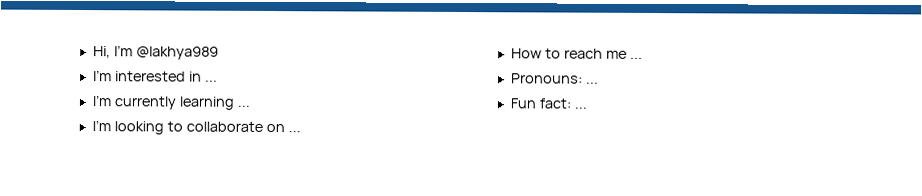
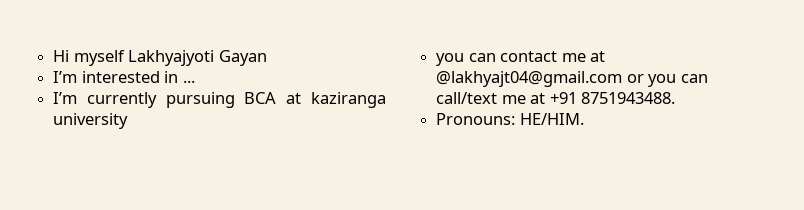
- Hi, I’m @lakhya989
+ Hi myself Lakhyajyoti Gayan
- I’m currently learning ...
- I’m looking to collaborate on ...
- How to reach me ...
- Pronouns: ...
- Fun fact: ...
+ I’m currently pursuing BCA at kaziranga university
+ you can contact me at @lakhyajt04@gmail.com or you can call/text me at +91 8751943488.
+ Pronouns: HE/HIM.

